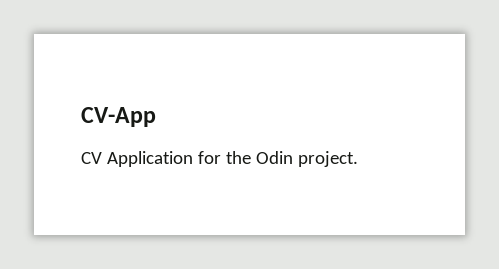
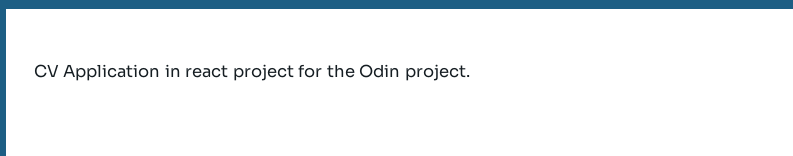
- CV-App
- CV Application for the Odin project.
+ CV Application in react project for the Odin project.

